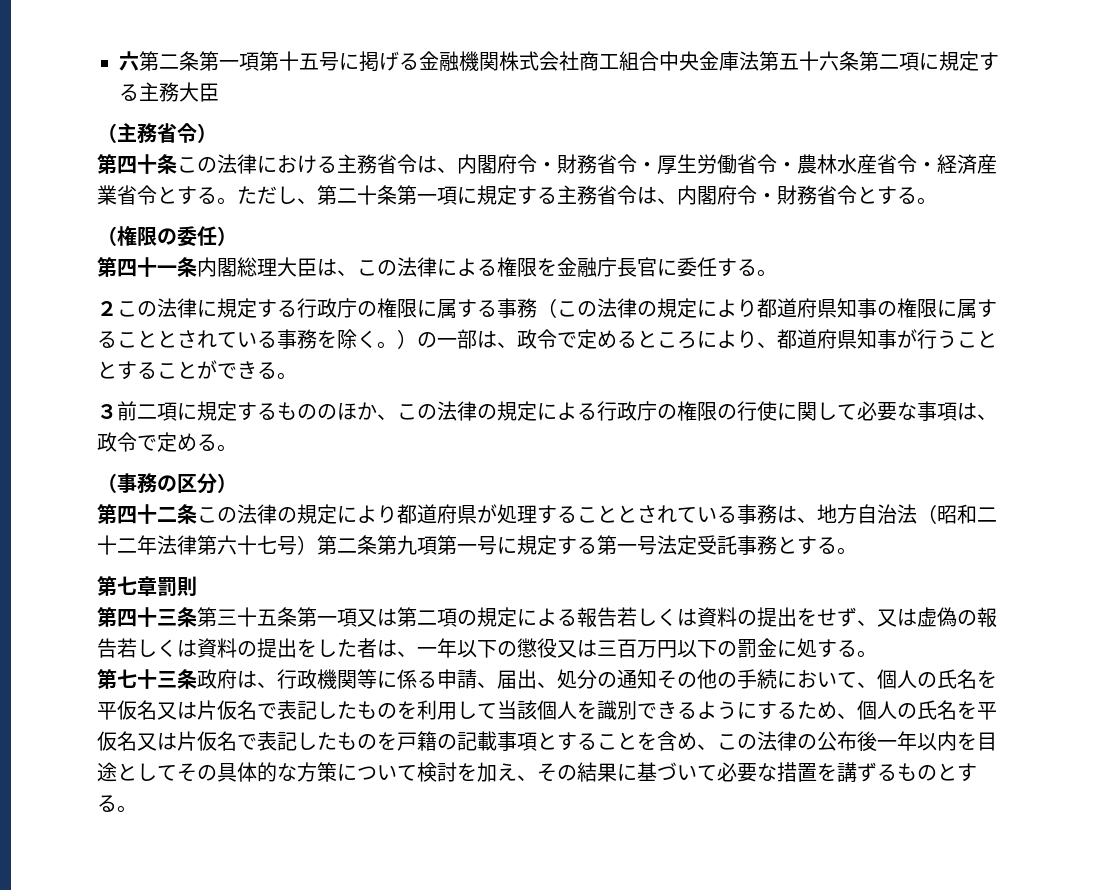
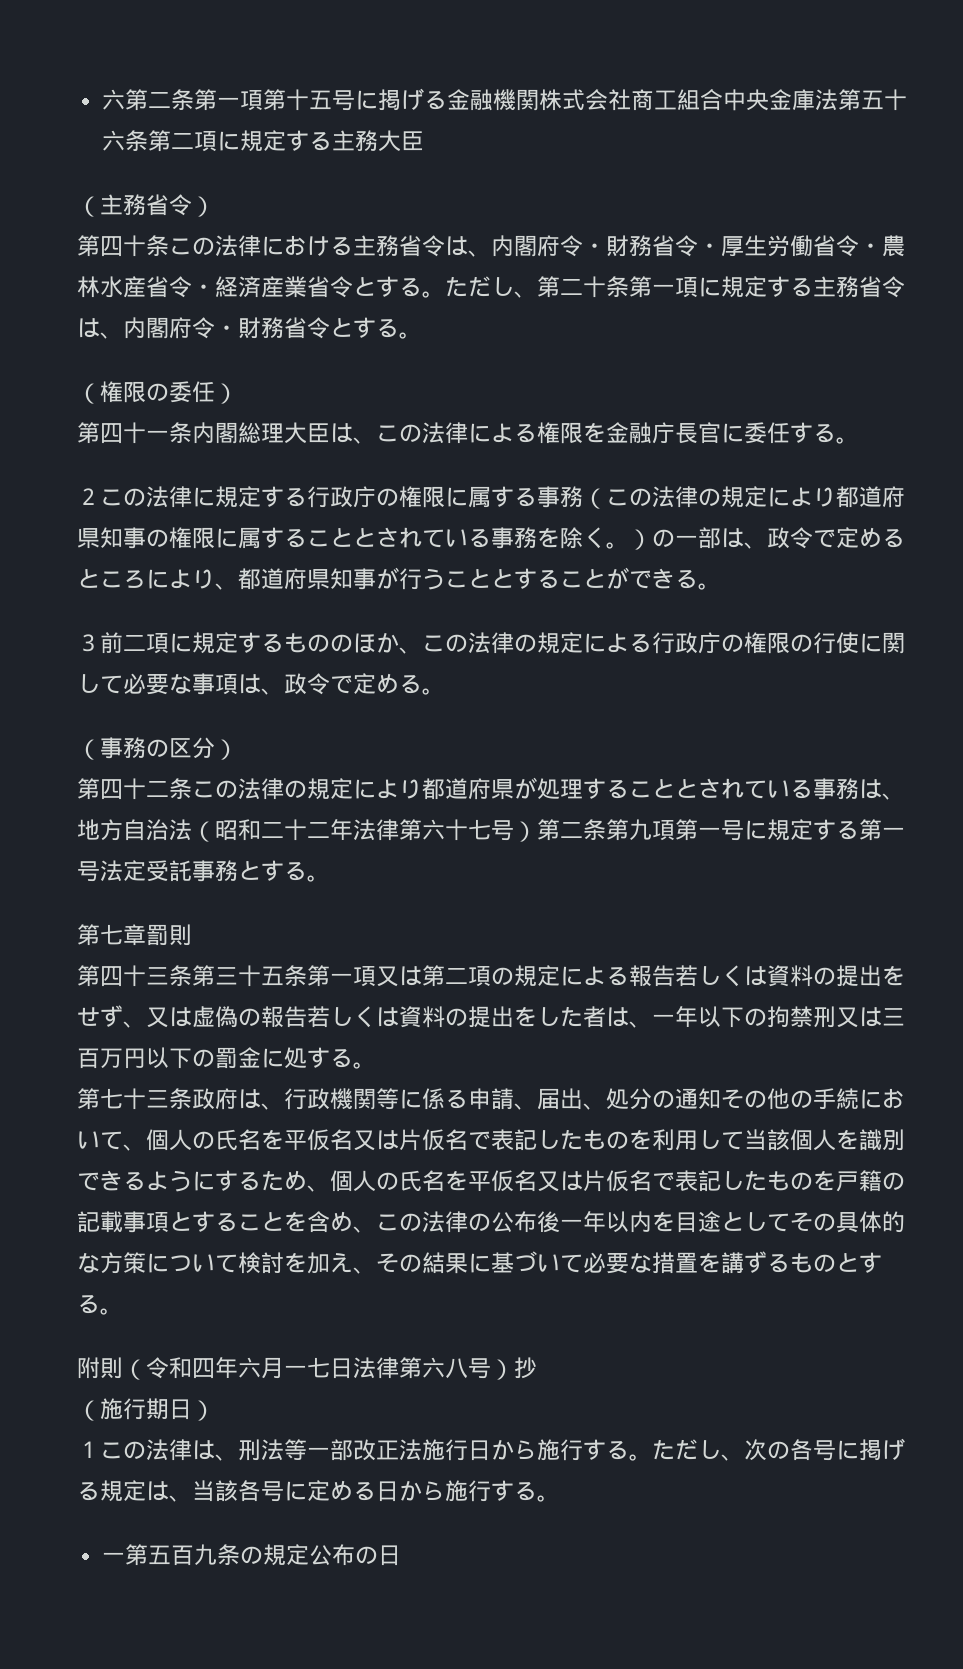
- 第四十三条第三十五条第一項又は第二項の規定による報告若しくは資料の提出をせず、又は虚偽の報告若しくは資料の提出をした者は、一年以下の懲役又は三百万円以下の罰金に処する。
+ 第四十三条第三十五条第一項又は第二項の規定による報告若しくは資料の提出をせず、又は虚偽の報告若しくは資料の提出をした者は、一年以下の拘禁刑又は三百万円以下の罰金に処する。
+ 附則（令和四年六月一七日法律第六八号）抄
+ （施行期日）
+ １この法律は、刑法等一部改正法施行日から施行する。ただし、次の各号に掲げる規定は、当該各号に定める日から施行する。
+ 一第五百九条の規定公布の日

